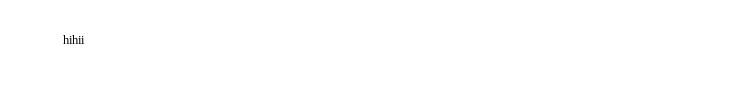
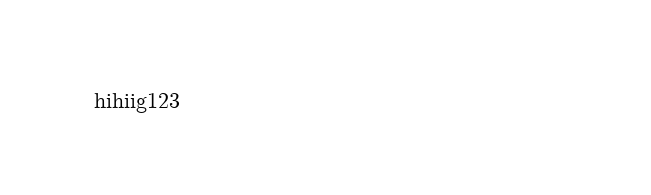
- hihii
+ hihiig123

